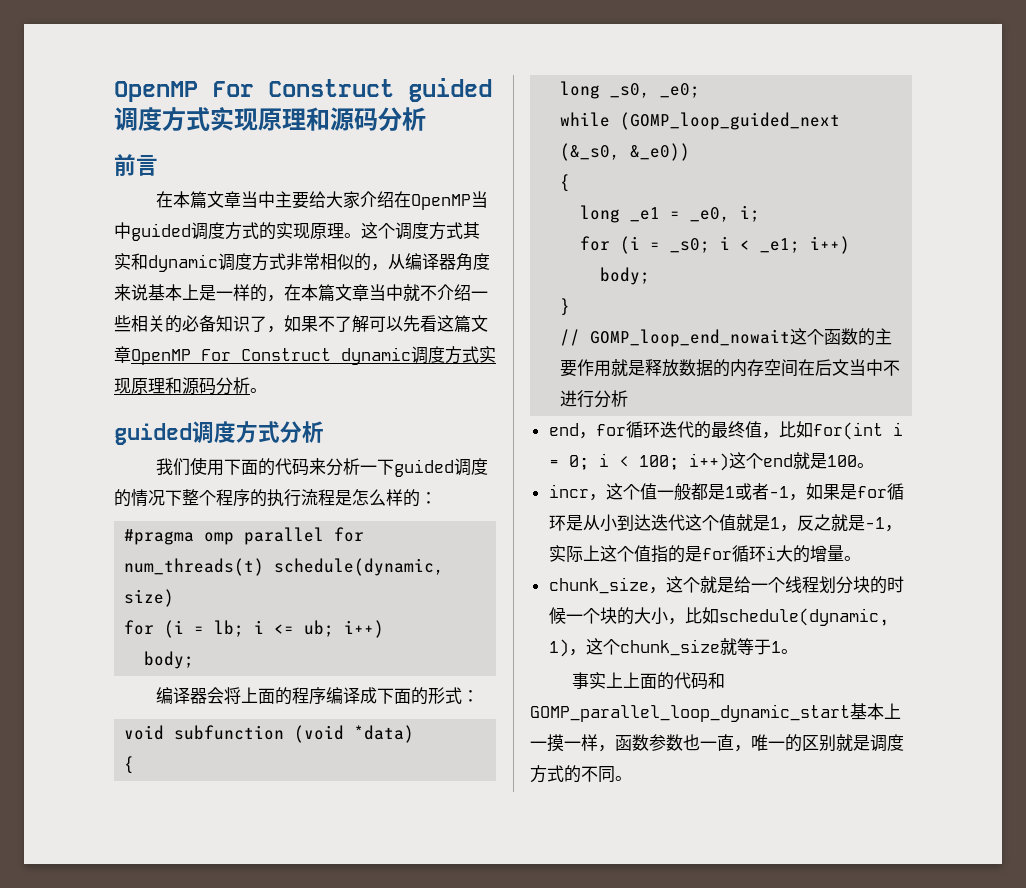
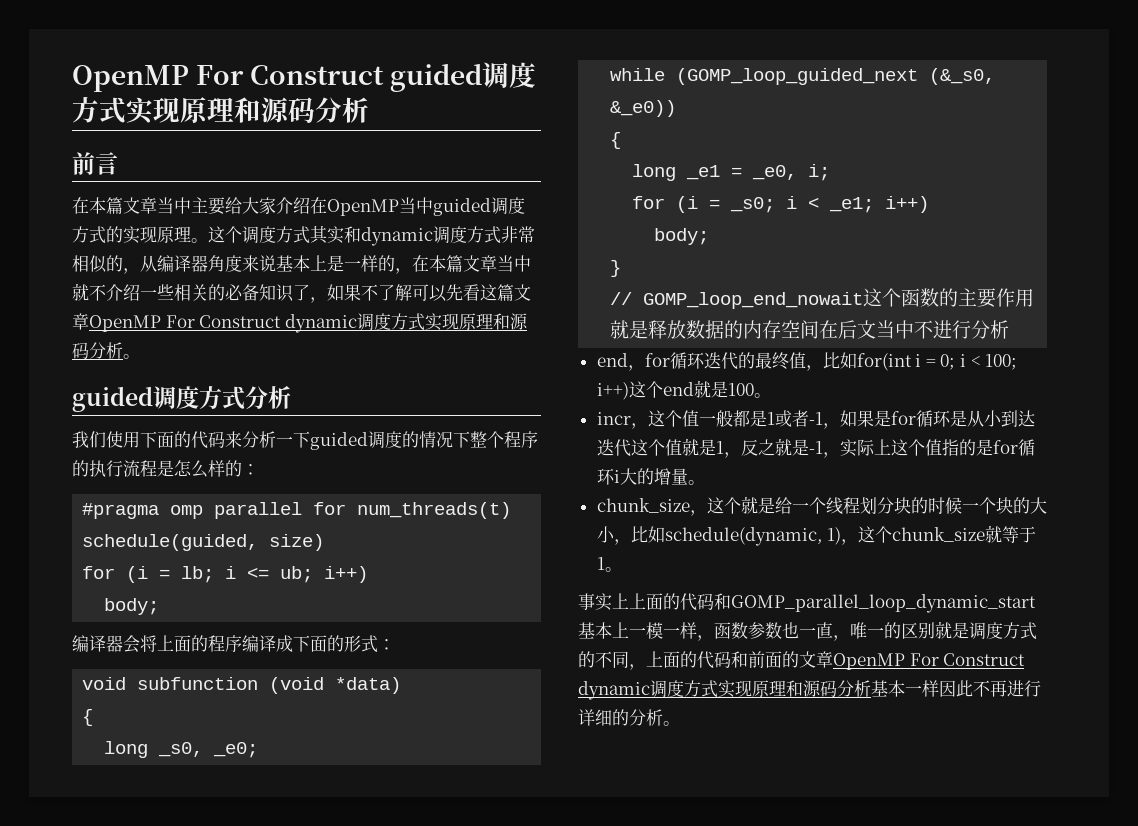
- #pragma omp parallel for num_threads(t) schedule(dynamic, size)
+ #pragma omp parallel for num_threads(t) schedule(guided, size)
- 事实上上面的代码和GOMP_parallel_loop_dynamic_start基本上一摸一样，函数参数也一直，唯一的区别就是调度方式的不同。
+ 事实上上面的代码和GOMP_parallel_loop_dynamic_start基本上一模一样，函数参数也一直，唯一的区别就是调度方式的不同，上面的代码和前面的文章OpenMP For Construct dynamic调度方式实现原理和源码分析基本一样因此不再进行详细的分析。

